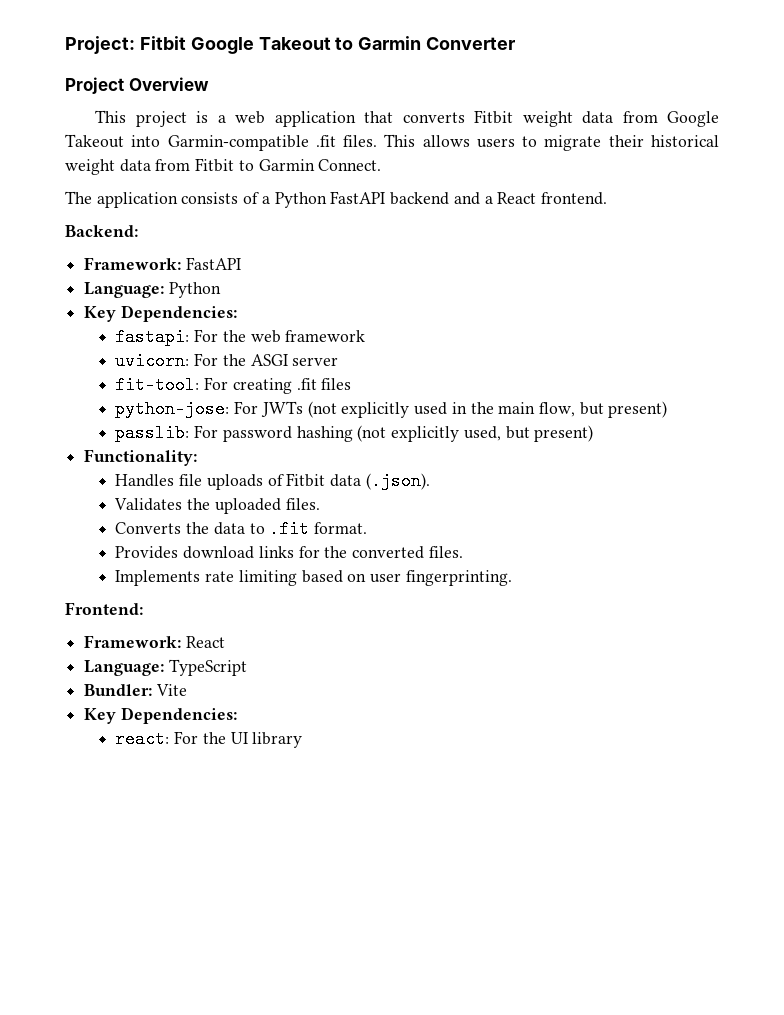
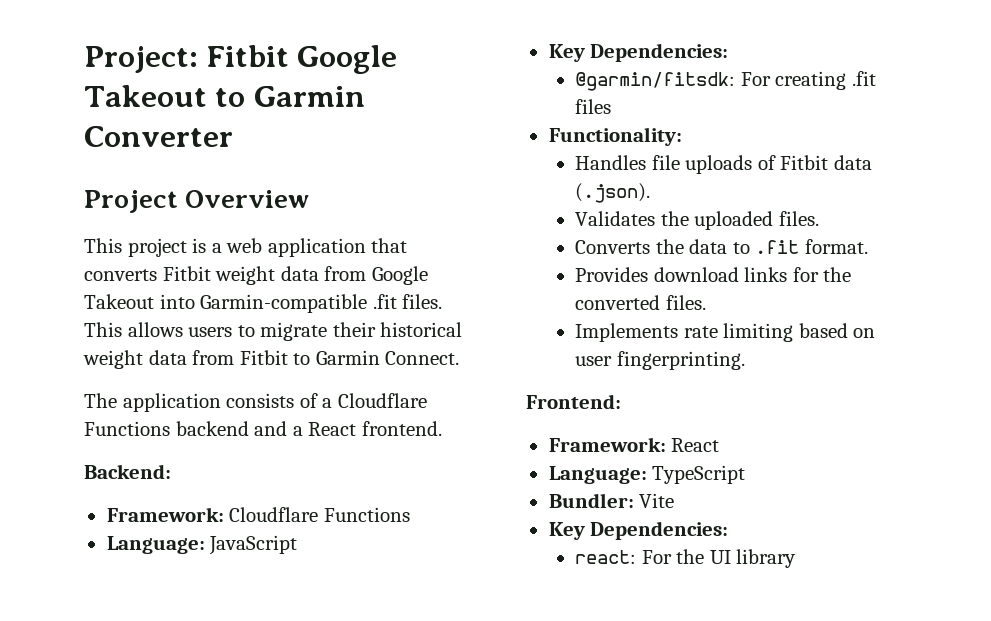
- The application consists of a Python FastAPI backend and a React frontend.
+ The application consists of a Cloudflare Functions backend and a React frontend.
- Framework: FastAPI
- Language: Python
+ Framework: Cloudflare Functions
+ Language: JavaScript
  Key Dependencies:
- fastapi: For the web framework
- uvicorn: For the ASGI server
- fit-tool: For creating .fit files
- python-jose: For JWTs (not explicitly used in the main flow, but present)
- passlib: For password hashing (not explicitly used, but present)
+ @garmin/fitsdk: For creating .fit files

